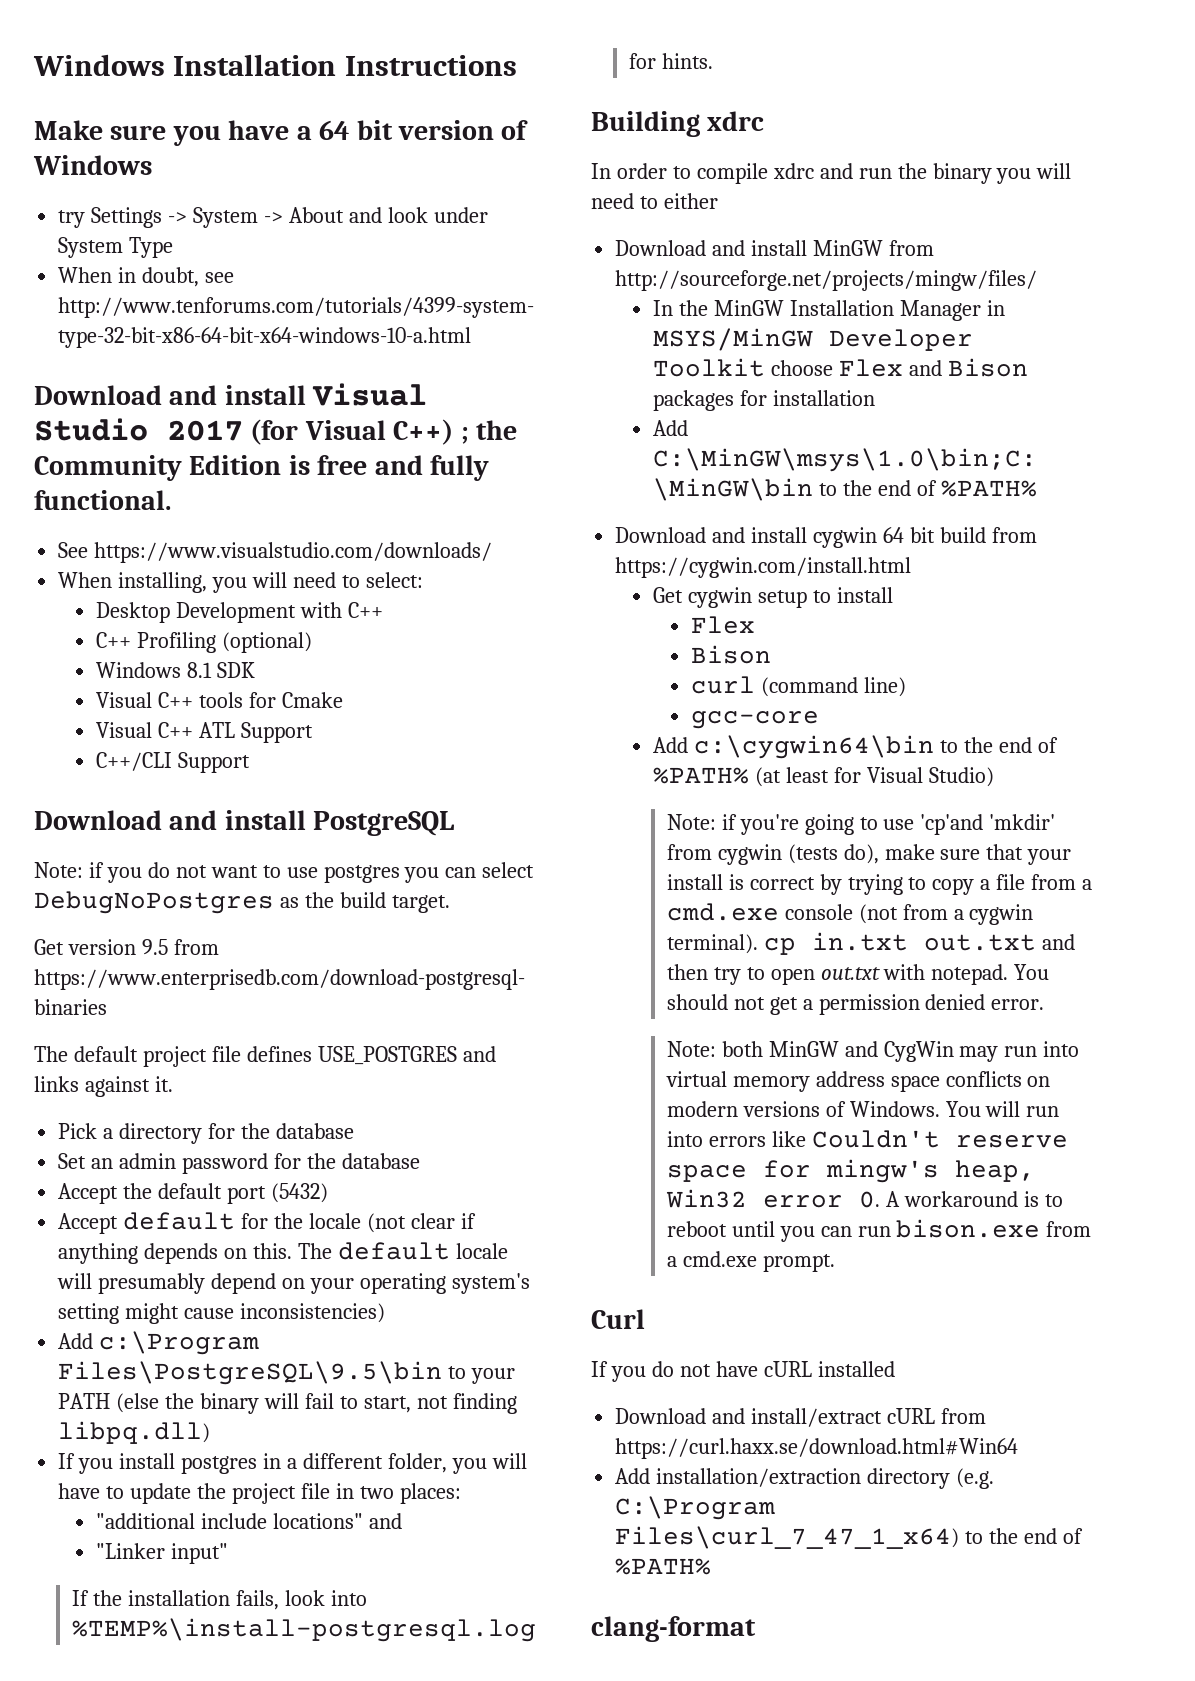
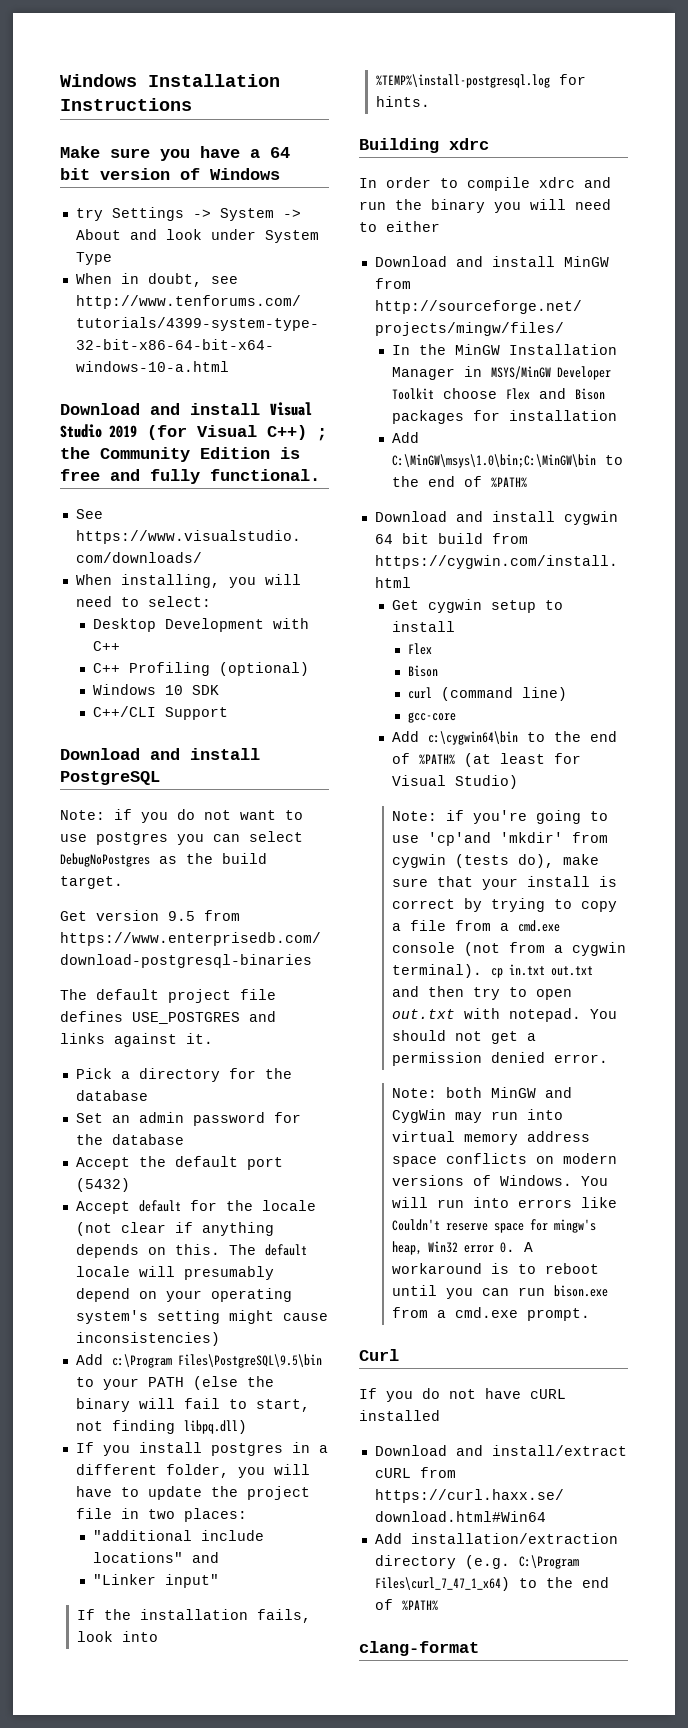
- Download and install Visual Studio 2017 (for Visual C++) ; the Community Edition is free and fully functional.
+ Download and install Visual Studio 2019 (for Visual C++) ; the Community Edition is free and fully functional.
- Windows 8.1 SDK
+ Windows 10 SDK
- Visual C++ tools for Cmake
- Visual C++ ATL Support

